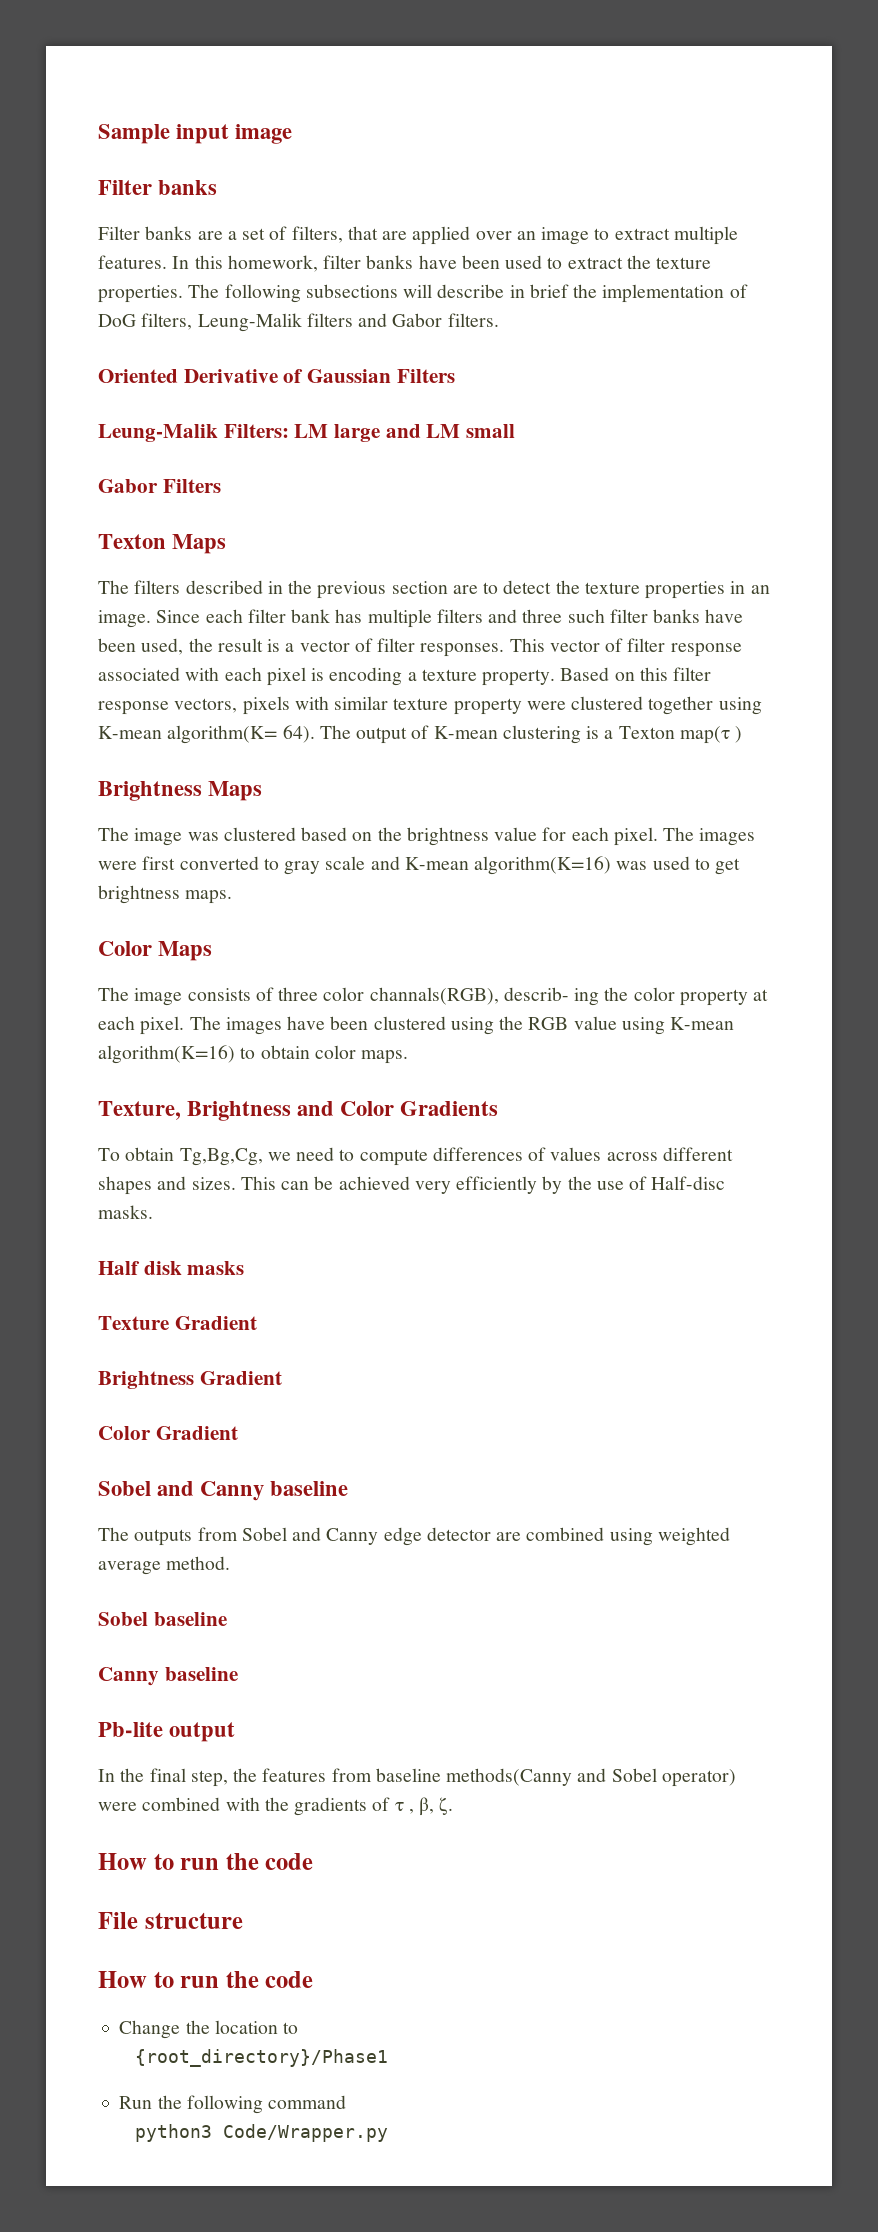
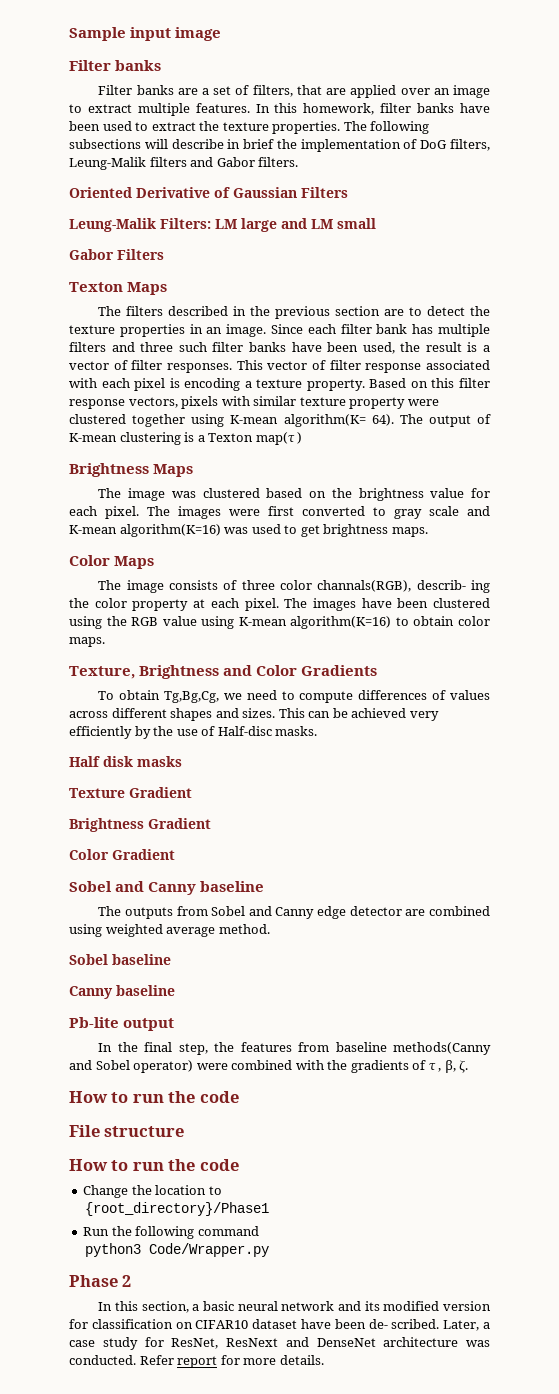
+ Phase 2
+ In this section, a basic neural network and its modified version for classification on CIFAR10 dataset have been de- scribed. Later, a case study for ResNet, ResNext and DenseNet architecture was conducted. Refer report for more details.

